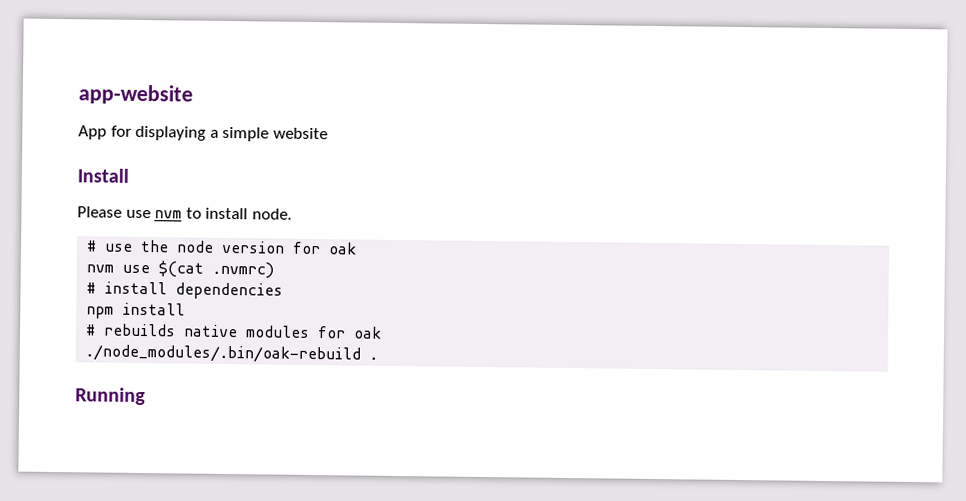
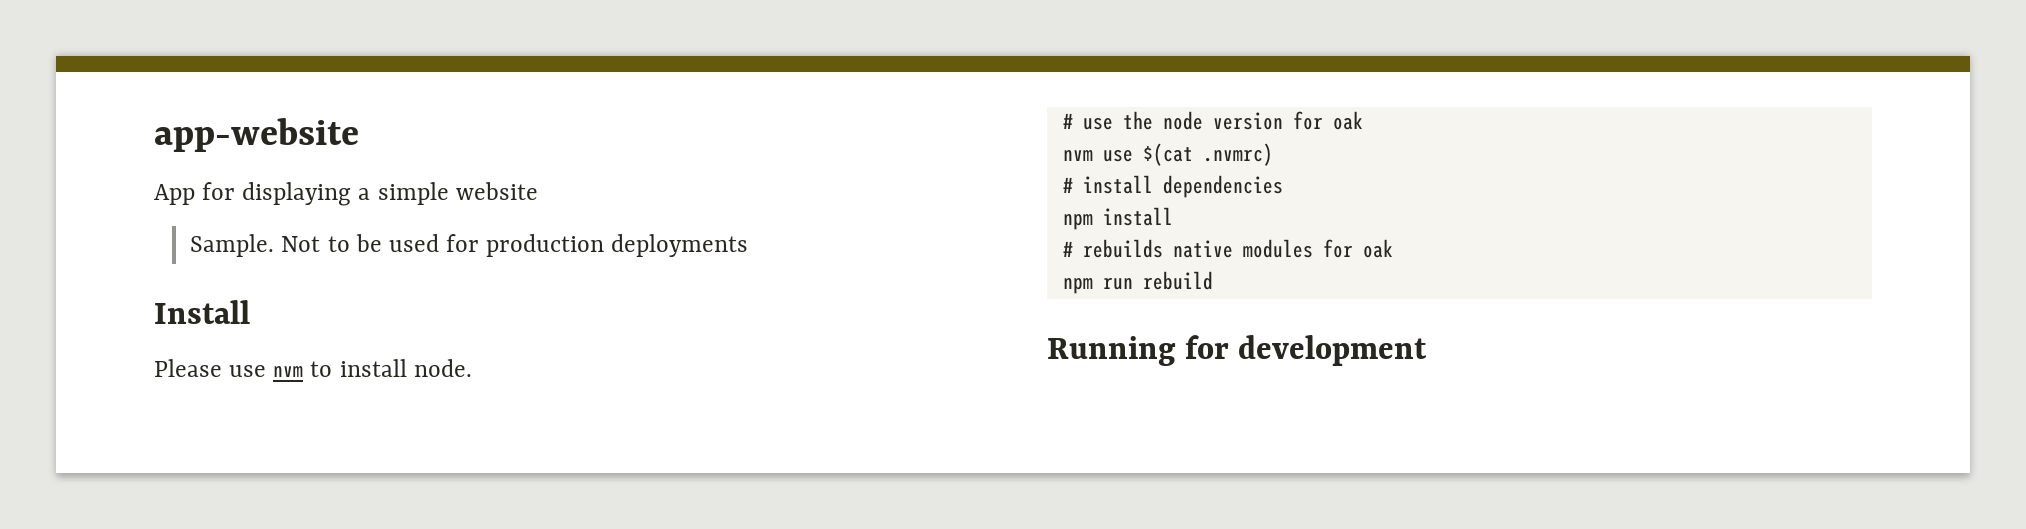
+ Sample. Not to be used for production deployments
- ./node_modules/.bin/oak-rebuild .
+ npm run rebuild
- Running
+ Running for development

